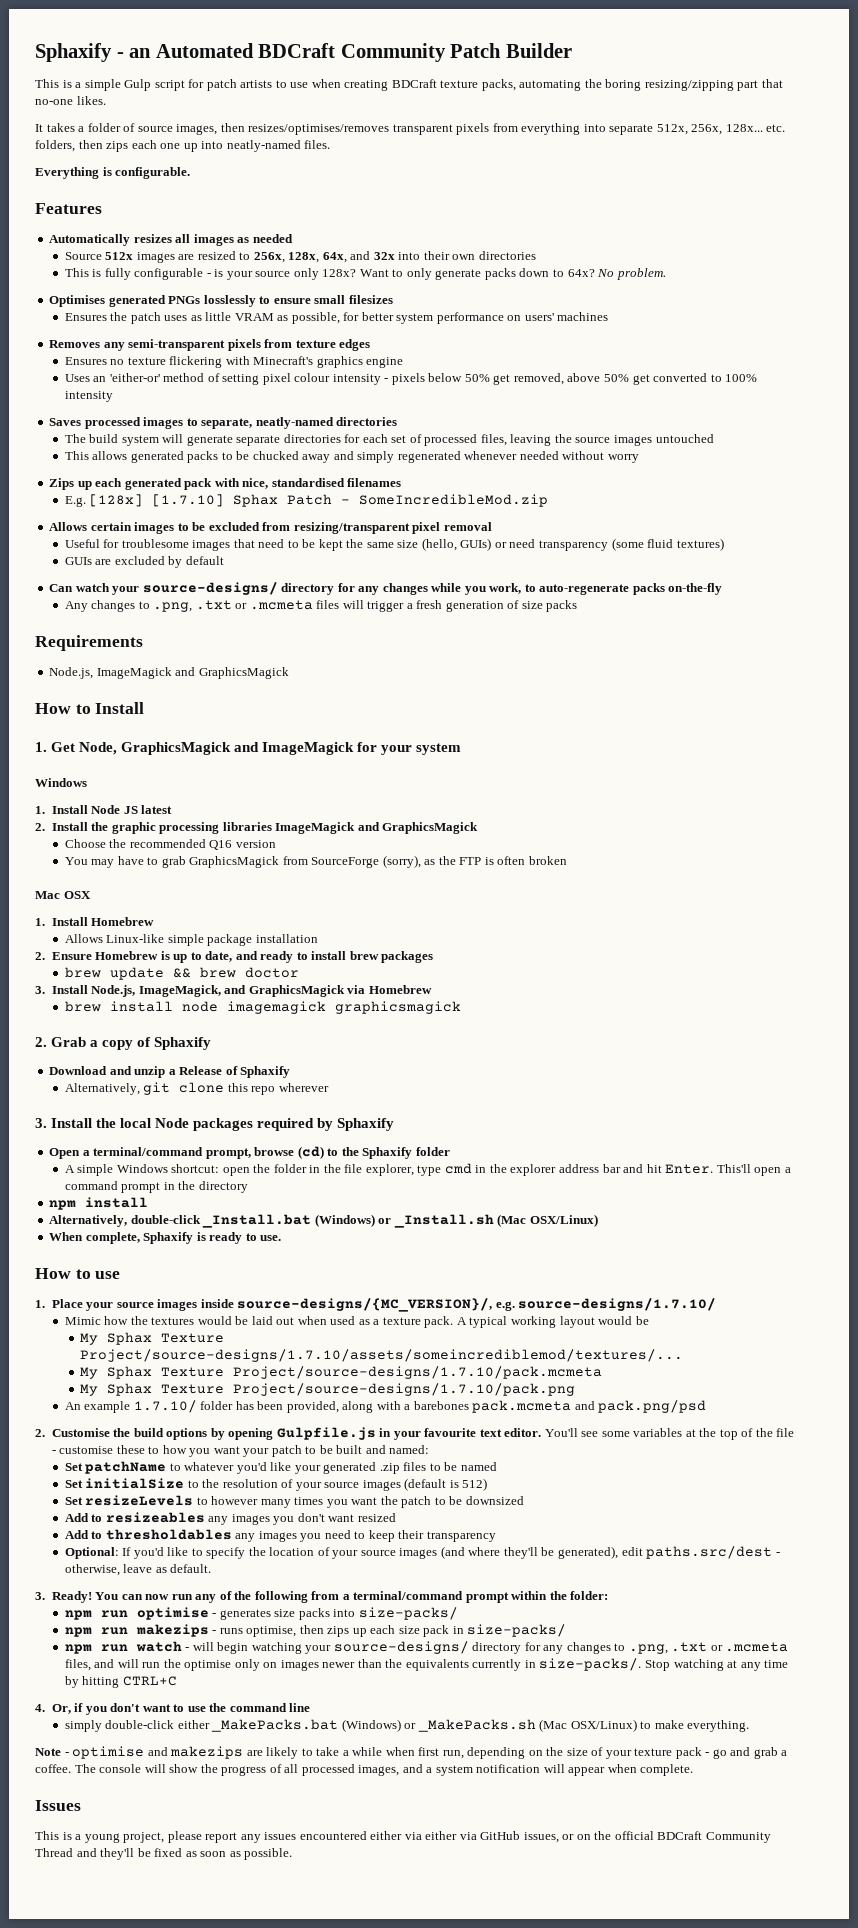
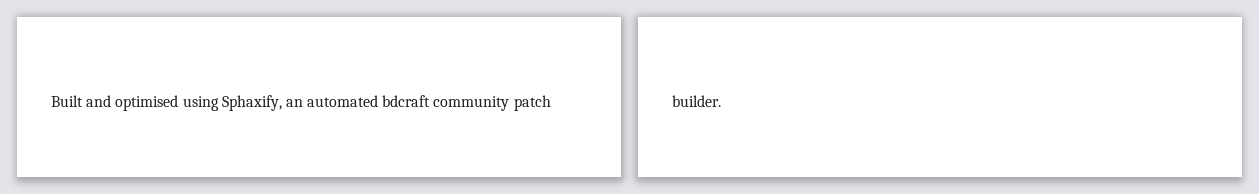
- Sphaxify - an Automated BDCraft Community Patch Builder
- This is a simple Gulp script for patch artists to use when creating BDCraft texture packs, automating the boring resizing/zipping part that no-one likes.
- It takes a folder of source images, then resizes/optimises/removes transparent pixels from everything into separate 512x, 256x, 128x... etc. folders, then zips each one up into neatly-named files.
- Everything is configurable.
- Features
- Automatically resizes all images as needed
- Source 512x images are resized to 256x, 128x, 64x, and 32x into their own directories
- This is fully configurable - is your source only 128x? Want to only generate packs down to 64x? No problem.
- Optimises generated PNGs losslessly to ensure small filesizes
- Ensures the patch uses as little VRAM as possible, for better system performance on users' machines
- Removes any semi-transparent pixels from texture edges
- Ensures no texture flickering with Minecraft's graphics engine
- Uses an 'either-or' method of setting pixel colour intensity - pixels below 50% get removed, above 50% get converted to 100% intensity
- Saves processed images to separate, neatly-named directories
- The build system will generate separate directories for each set of processed files, leaving the source images untouched
- This allows generated packs to be chucked away and simply regenerated whenever needed without worry
- Zips up each generated pack with nice, standardised filenames
- E.g. [128x] [1.7.10] Sphax Patch - SomeIncredibleMod.zip
- Allows certain images to be excluded from resizing/transparent pixel removal
- Useful for troublesome images that need to be kept the same size (hello, GUIs) or need transparency (some fluid textures)
- GUIs are excluded by default
- Can watch your source-designs/ directory for any changes while you work, to auto-regenerate packs on-the-fly
- Any changes to .png, .txt or .mcmeta files will trigger a fresh generation of size packs
- Requirements
- Node.js, ImageMagick and GraphicsMagick
- How to Install
- 1. Get Node, GraphicsMagick and ImageMagick for your system
- Windows
- 1. Install Node JS latest
- 2. Install the graphic processing libraries ImageMagick and GraphicsMagick
- Choose the recommended Q16 version
- You may have to grab GraphicsMagick from SourceForge (sorry), as the FTP is often broken
- Mac OSX
- 1. Install Homebrew
- Allows Linux-like simple package installation
- 2. Ensure Homebrew is up to date, and ready to install brew packages
- brew update && brew doctor
- 3. Install Node.js, ImageMagick, and GraphicsMagick via Homebrew
- brew install node imagemagick graphicsmagick
- 2. Grab a copy of Sphaxify
- Download and unzip a Release of Sphaxify
- Alternatively, git clone this repo wherever
- 3. Install the local Node packages required by Sphaxify
- Open a terminal/command prompt, browse (cd) to the Sphaxify folder
- A simple Windows shortcut: open the folder in the file explorer, type cmd in the explorer address bar and hit Enter. This'll open a command prompt in the directory
- npm install
- Alternatively, double-click _Install.bat (Windows) or _Install.sh (Mac OSX/Linux)
- When complete, Sphaxify is ready to use.
- How to use
- 1. Place your source images inside source-designs/{MC_VERSION}/, e.g. source-designs/1.7.10/
- Mimic how the textures would be laid out when used as a texture pack. A typical working layout would be
- My Sphax Texture Project/source-designs/1.7.10/assets/someincrediblemod/textures/...
- My Sphax Texture Project/source-designs/1.7.10/pack.mcmeta
- My Sphax Texture Project/source-designs/1.7.10/pack.png
- An example 1.7.10/ folder has been provided, along with a barebones pack.mcmeta and pack.png/psd
- 2. Customise the build options by opening Gulpfile.js in your favourite text editor. You'll see some variables at the top of the file - customise these to how you want your patch to be built and named:
- Set patchName to whatever you'd like your generated .zip files to be named
- Set initialSize to the resolution of your source images (default is 512)
- Set resizeLevels to however many times you want the patch to be downsized
- Add to resizeables any images you don't want resized
- Add to thresholdables any images you need to keep their transparency
- Optional: If you'd like to specify the location of your source images (and where they'll be generated), edit paths.src/dest - otherwise, leave as default.
- 3. Ready! You can now run any of the following from a terminal/command prompt within the folder:
- npm run optimise - generates size packs into size-packs/
- npm run makezips - runs optimise, then zips up each size pack in size-packs/
- npm run watch - will begin watching your source-designs/ directory for any changes to .png, .txt or .mcmeta files, and will run the optimise only on images newer than the equivalents currently in size-packs/. Stop watching at any time by hitting CTRL+C
- 4. Or, if you don't want to use the command line
- simply double-click either _MakePacks.bat (Windows) or _MakePacks.sh (Mac OSX/Linux) to make everything.
- Note - optimise and makezips are likely to take a while when first run, depending on the size of your texture pack - go and grab a coffee. The console will show the progress of all processed images, and a system notification will appear when complete.
- Issues
- This is a young project, please report any issues encountered either via either via GitHub issues, or on the official BDCraft Community Thread and they'll be fixed as soon as possible.
+ Built and optimised using Sphaxify, an automated bdcraft community patch builder.

